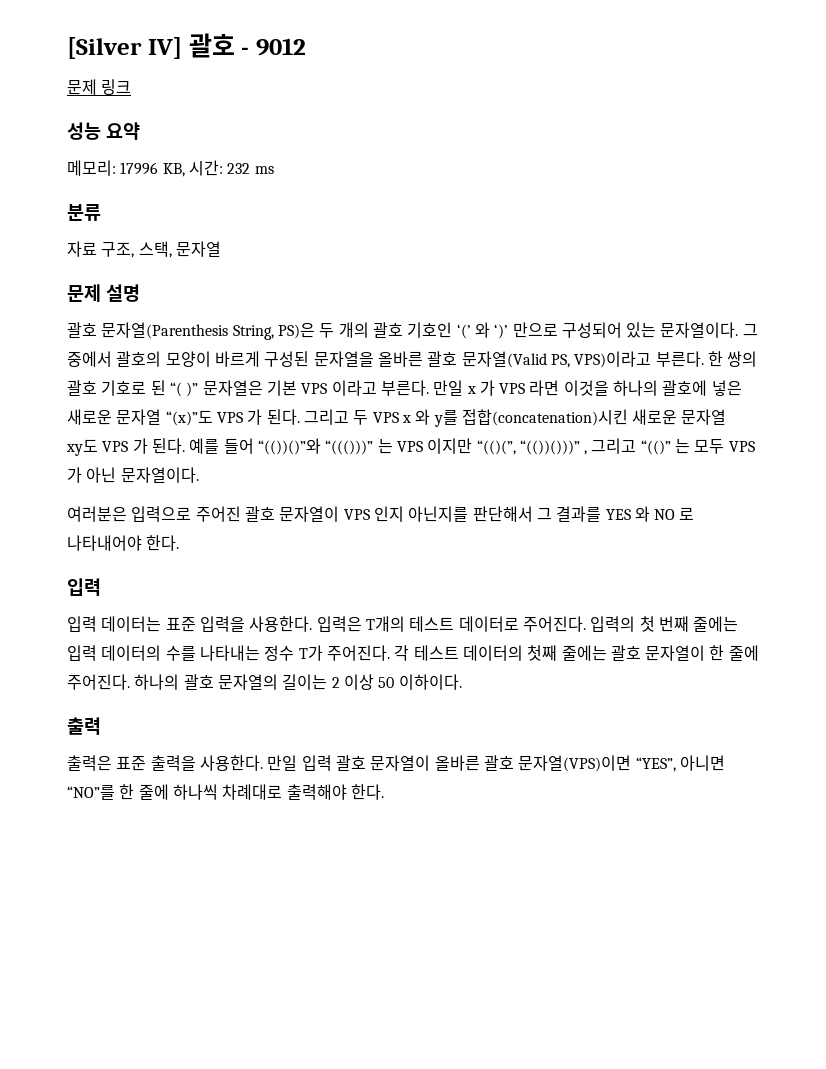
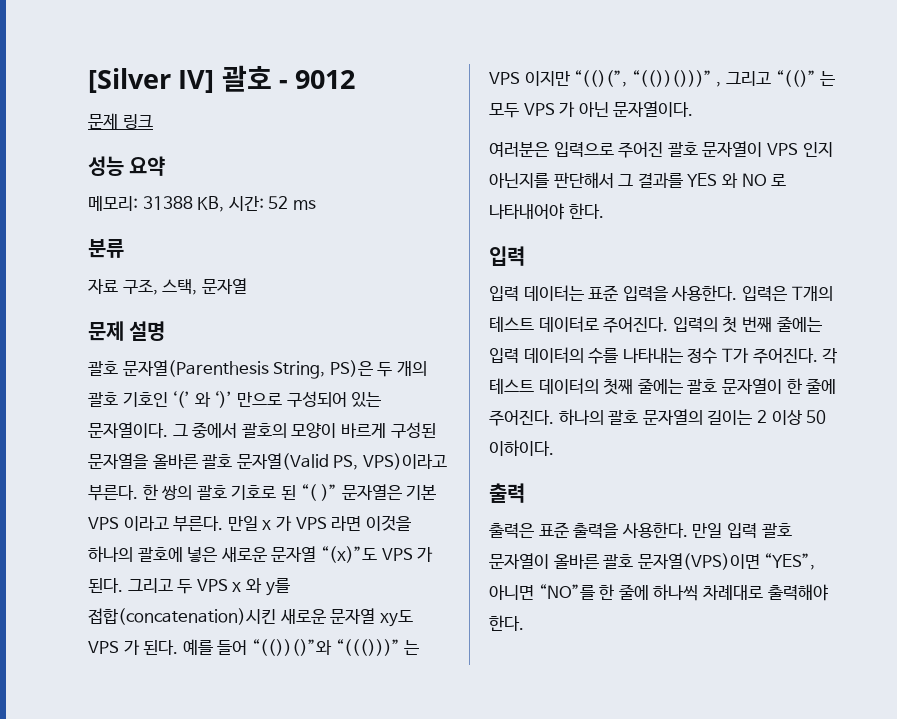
- 메모리: 17996 KB, 시간: 232 ms
+ 메모리: 31388 KB, 시간: 52 ms

